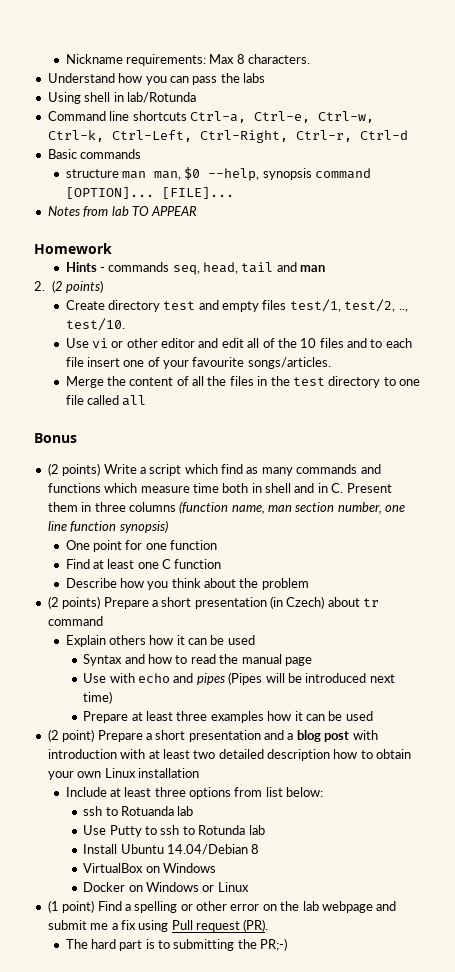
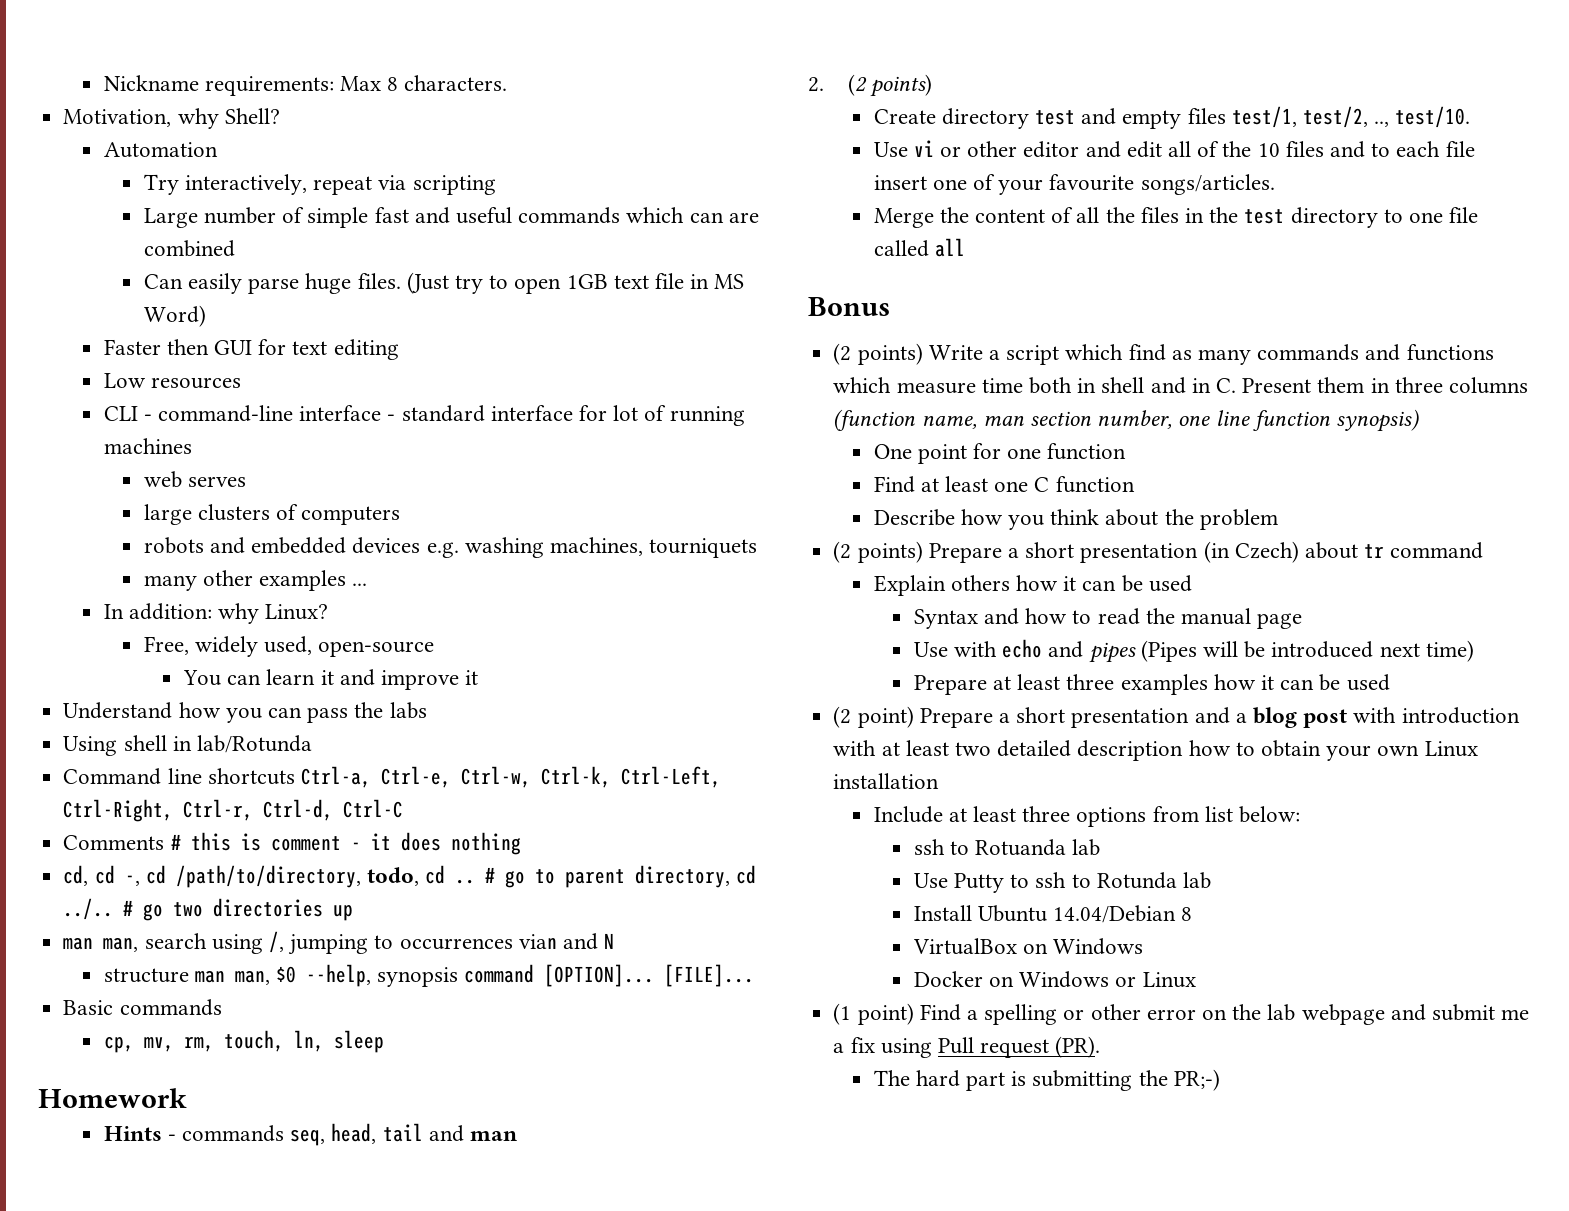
+ Motivation, why Shell?
+ Automation
+ Try interactively, repeat via scripting
+ Large number of simple fast and useful commands which can are combined
+ Can easily parse huge files. (Just try to open 1GB text file in MS Word)
+ Faster then GUI for text editing
+ Low resources
+ CLI - command-line interface - standard interface for lot of running machines
+ web serves
+ large clusters of computers
+ robots and embedded devices e.g. washing machines, tourniquets
+ many other examples ...
+ In addition: why Linux?
+ Free, widely used, open-source
+ You can learn it and improve it
- Command line shortcuts Ctrl-a, Ctrl-e, Ctrl-w, Ctrl-k, Ctrl-Left, Ctrl-Right, Ctrl-r, Ctrl-d
- Basic commands
+ Command line shortcuts Ctrl-a, Ctrl-e, Ctrl-w, Ctrl-k, Ctrl-Left, Ctrl-Right, Ctrl-r, Ctrl-d, Ctrl-C
+ Comments # this is comment - it does nothing
+ cd, cd -, cd /path/to/directory, todo, cd .. # go to parent directory, cd ../.. # go two directories up
+ man man, search using /, jumping to occurrences vian and N
- Notes from lab TO APPEAR
+ Basic commands
+ cp, mv, rm, touch, ln, sleep
- The hard part is to submitting the PR;-)
+ The hard part is submitting the PR;-)

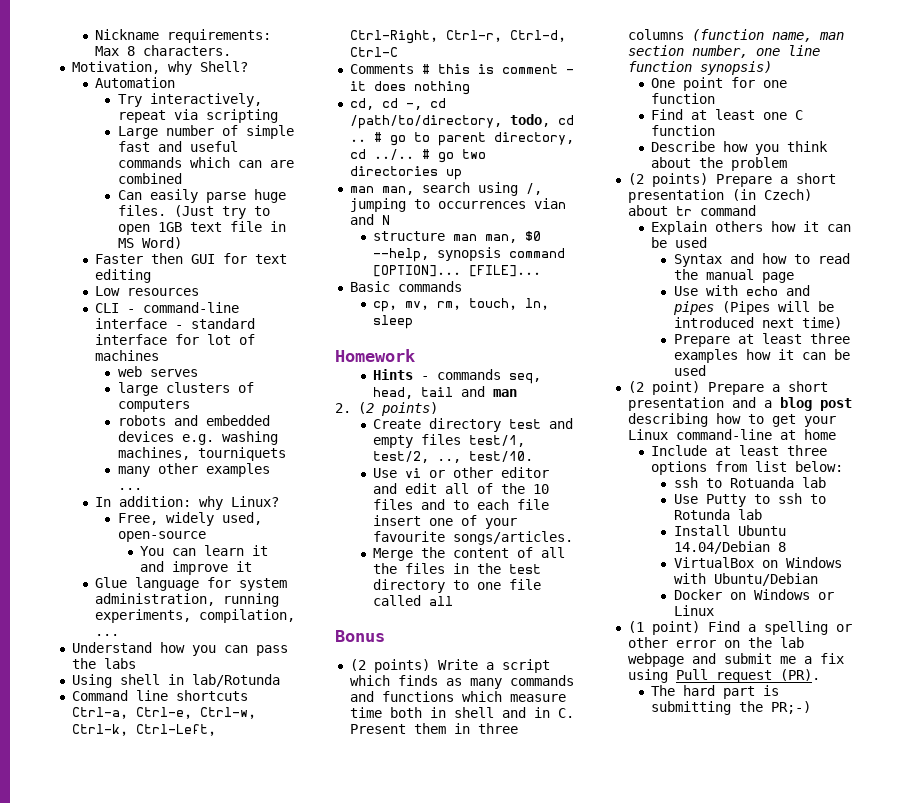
- CLI - command-line interface - standard interface for lot of running machines
+ CLI - command-line interface - standard interface for lot of machines
+ Glue language for system administration, running experiments, compilation, ...
- (2 points) Write a script which find as many commands and functions which measure time both in shell and in C. Present them in three columns (function name, man section number, one line function synopsis)
+ (2 points) Write a script which finds as many commands and functions which measure time both in shell and in C. Present them in three columns (function name, man section number, one line function synopsis)
- (2 point) Prepare a short presentation and a blog post with introduction with at least two detailed description how to obtain your own Linux installation
+ (2 point) Prepare a short presentation and a blog post describing how to get your Linux command-line at home
- VirtualBox on Windows
+ VirtualBox on Windows with Ubuntu/Debian

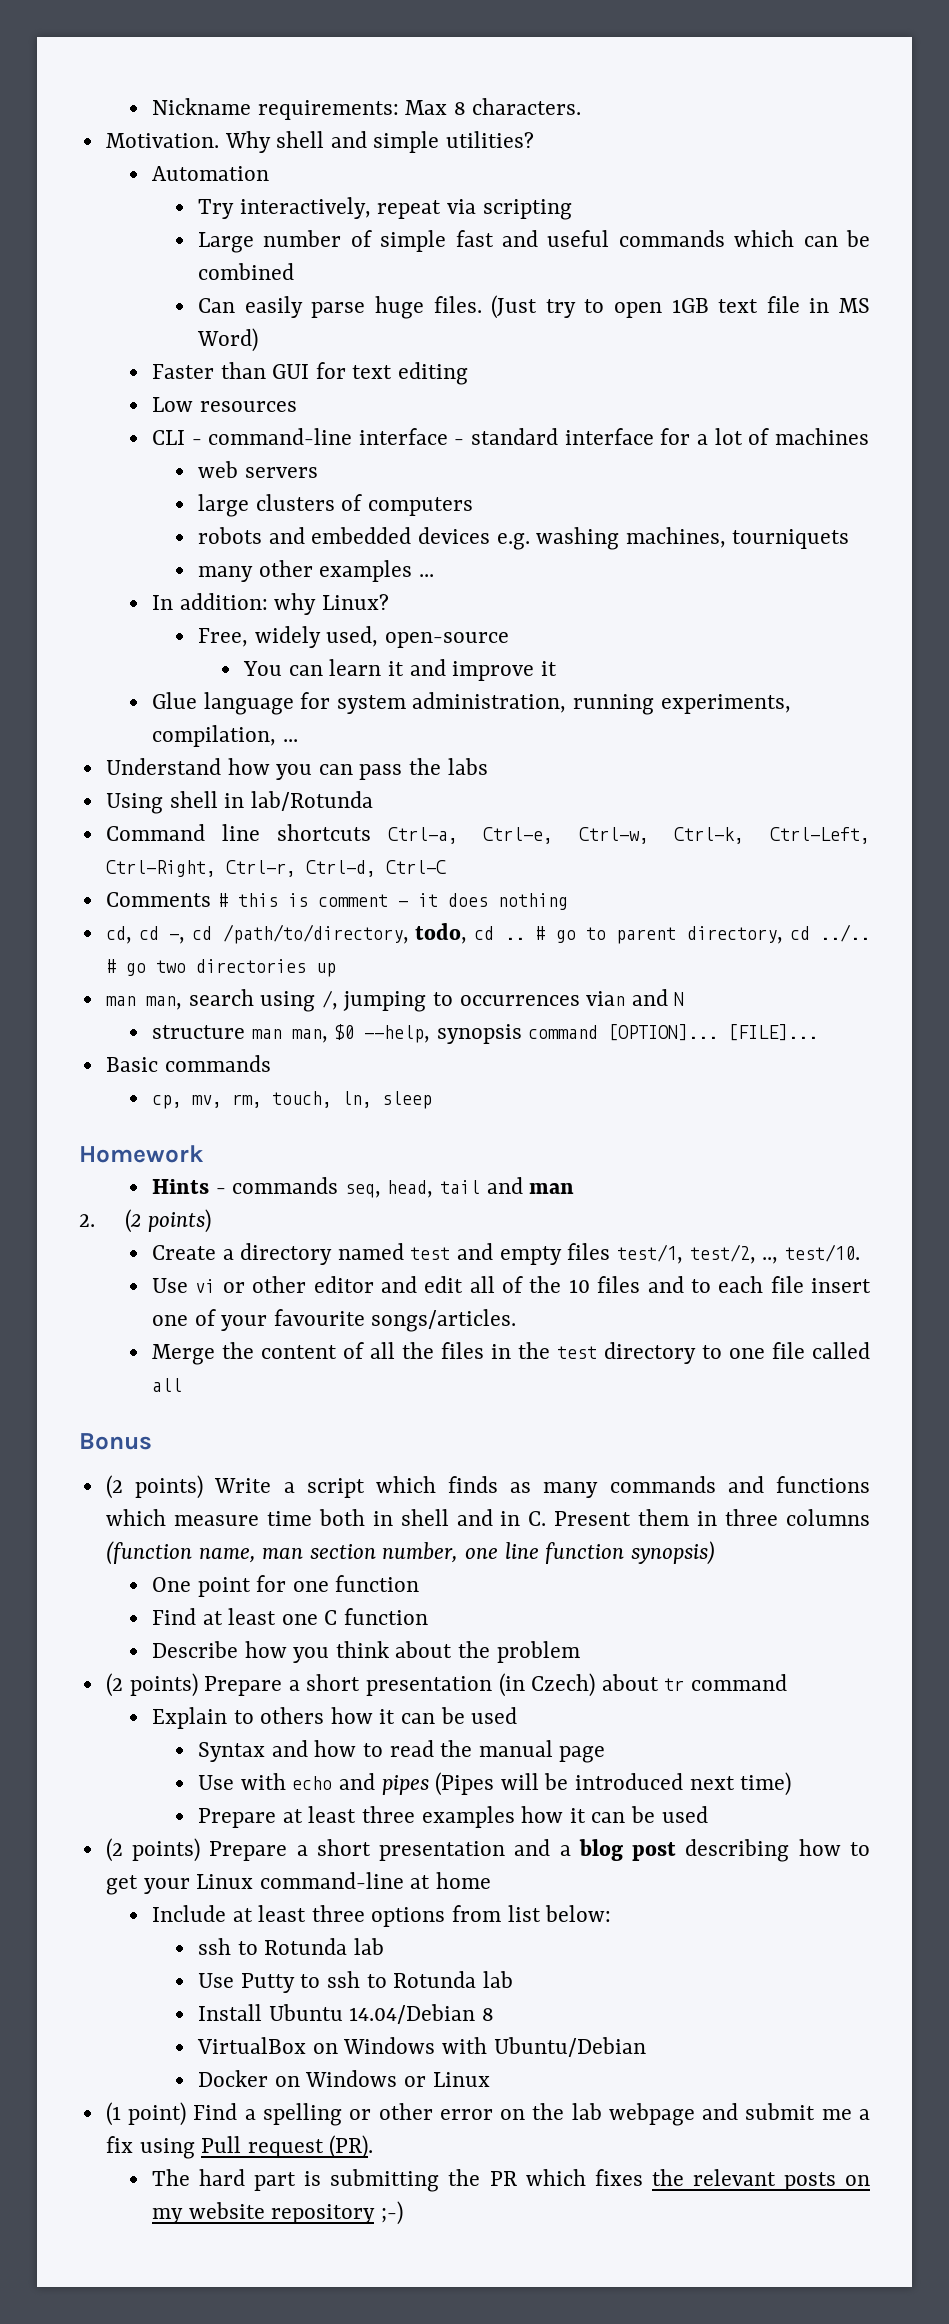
- Motivation, why Shell?
+ Motivation. Why shell and simple utilities?
- Large number of simple fast and useful commands which can are combined
+ Large number of simple fast and useful commands which can be combined
- Faster then GUI for text editing
+ Faster than GUI for text editing
- CLI - command-line interface - standard interface for lot of machines
+ CLI - command-line interface - standard interface for a lot of machines
- web serves
+ web servers
- Create directory test and empty files test/1, test/2, .., test/10.
+ Create a directory named test and empty files test/1, test/2, .., test/10.
- Explain others how it can be used
+ Explain to others how it can be used
- (2 point) Prepare a short presentation and a blog post describing how to get your Linux command-line at home
+ (2 points) Prepare a short presentation and a blog post describing how to get your Linux command-line at home
  Include at least three options from list below:
- ssh to Rotuanda lab
+ ssh to Rotunda lab
- The hard part is submitting the PR;-)
+ The hard part is submitting the PR which fixes the relevant posts on my website repository ;-)

